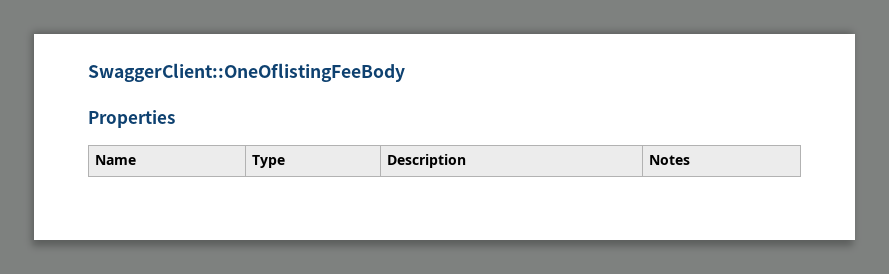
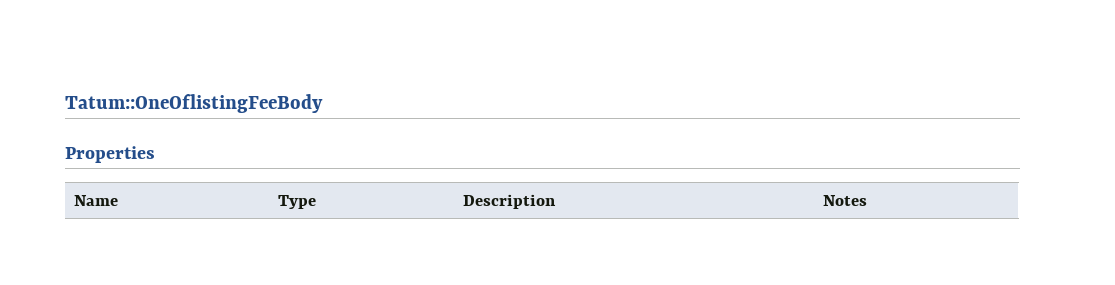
- SwaggerClient::OneOflistingFeeBody
+ Tatum::OneOflistingFeeBody

